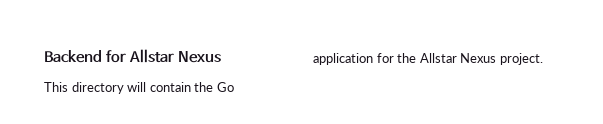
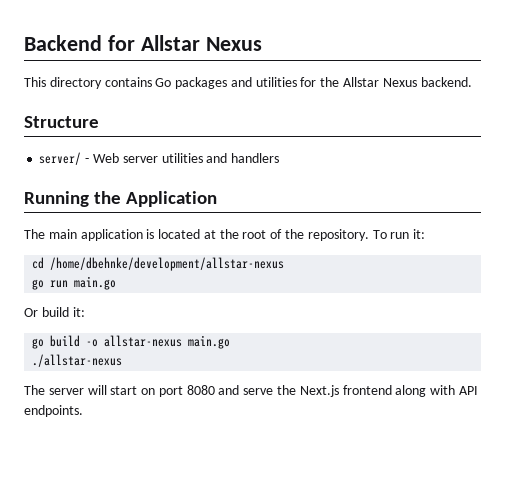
- This directory will contain the Go application for the Allstar Nexus project.
+ This directory contains Go packages and utilities for the Allstar Nexus backend.
+ Structure
+ server/ - Web server utilities and handlers
+ Running the Application
+ The main application is located at the root of the repository. To run it:
+ cd /home/dbehnke/development/allstar-nexus
+ go run main.go
+ Or build it:
+ go build -o allstar-nexus main.go
+ ./allstar-nexus
+ The server will start on port 8080 and serve the Next.js frontend along with API endpoints.

